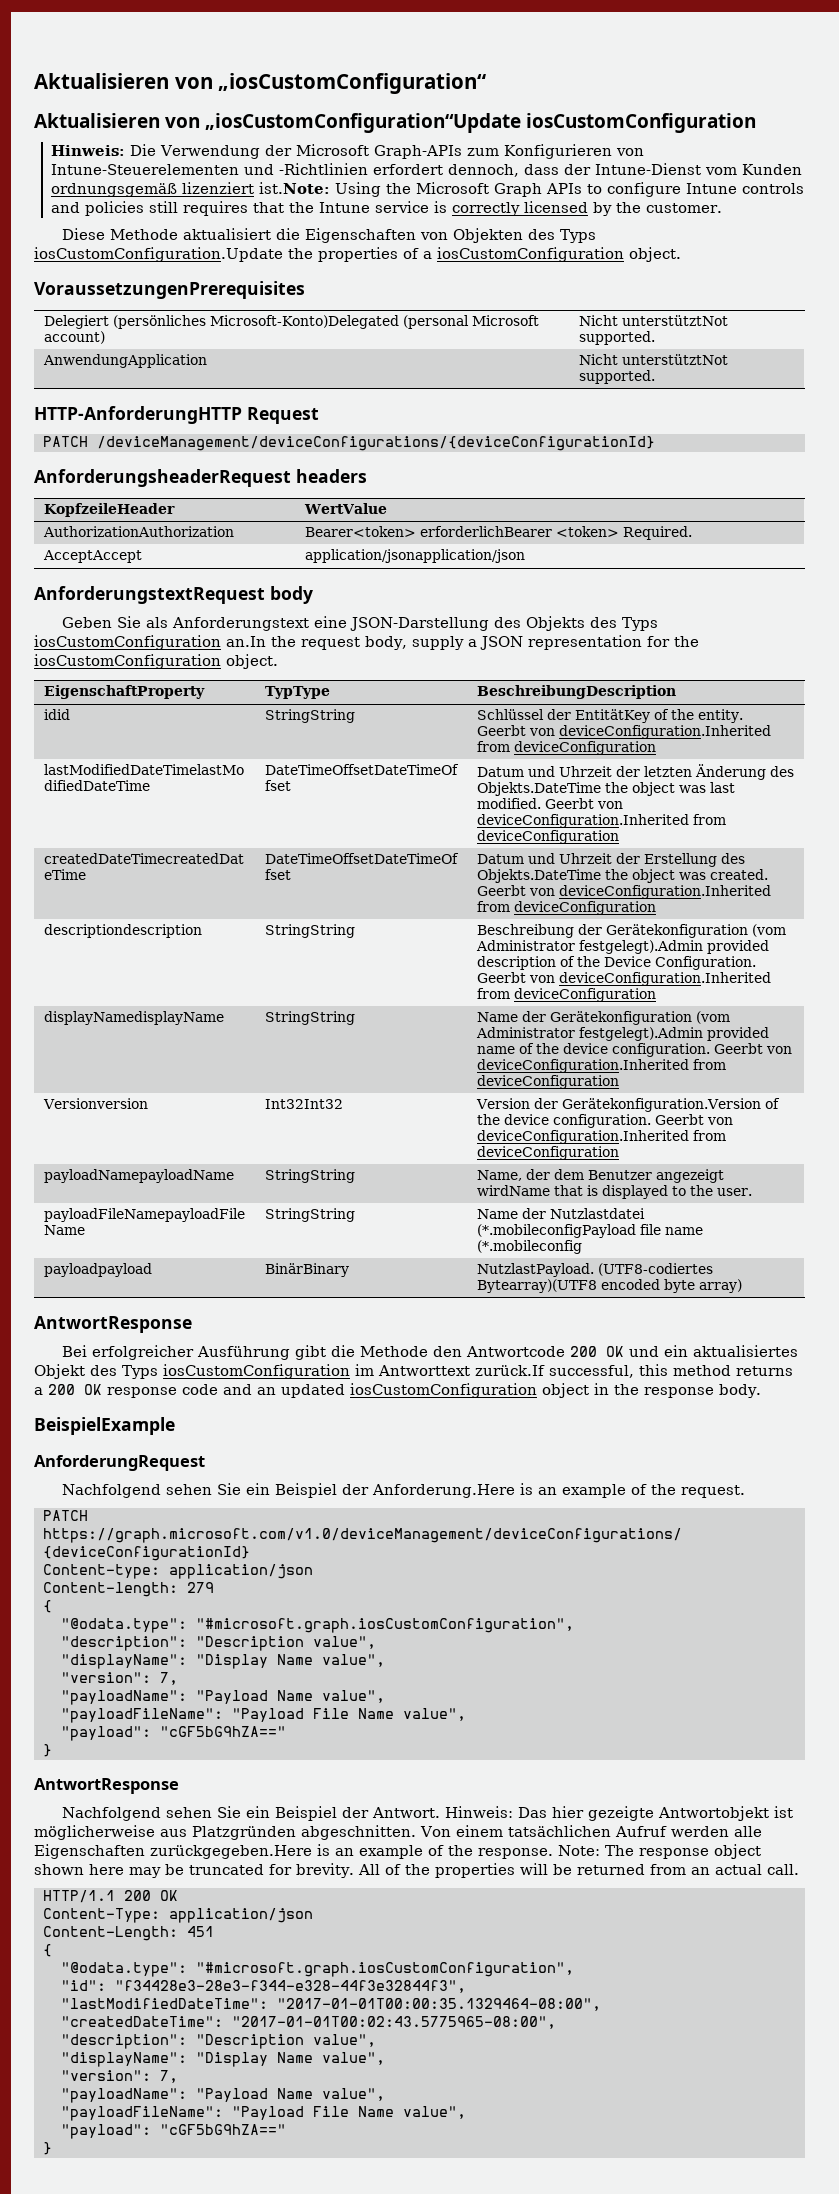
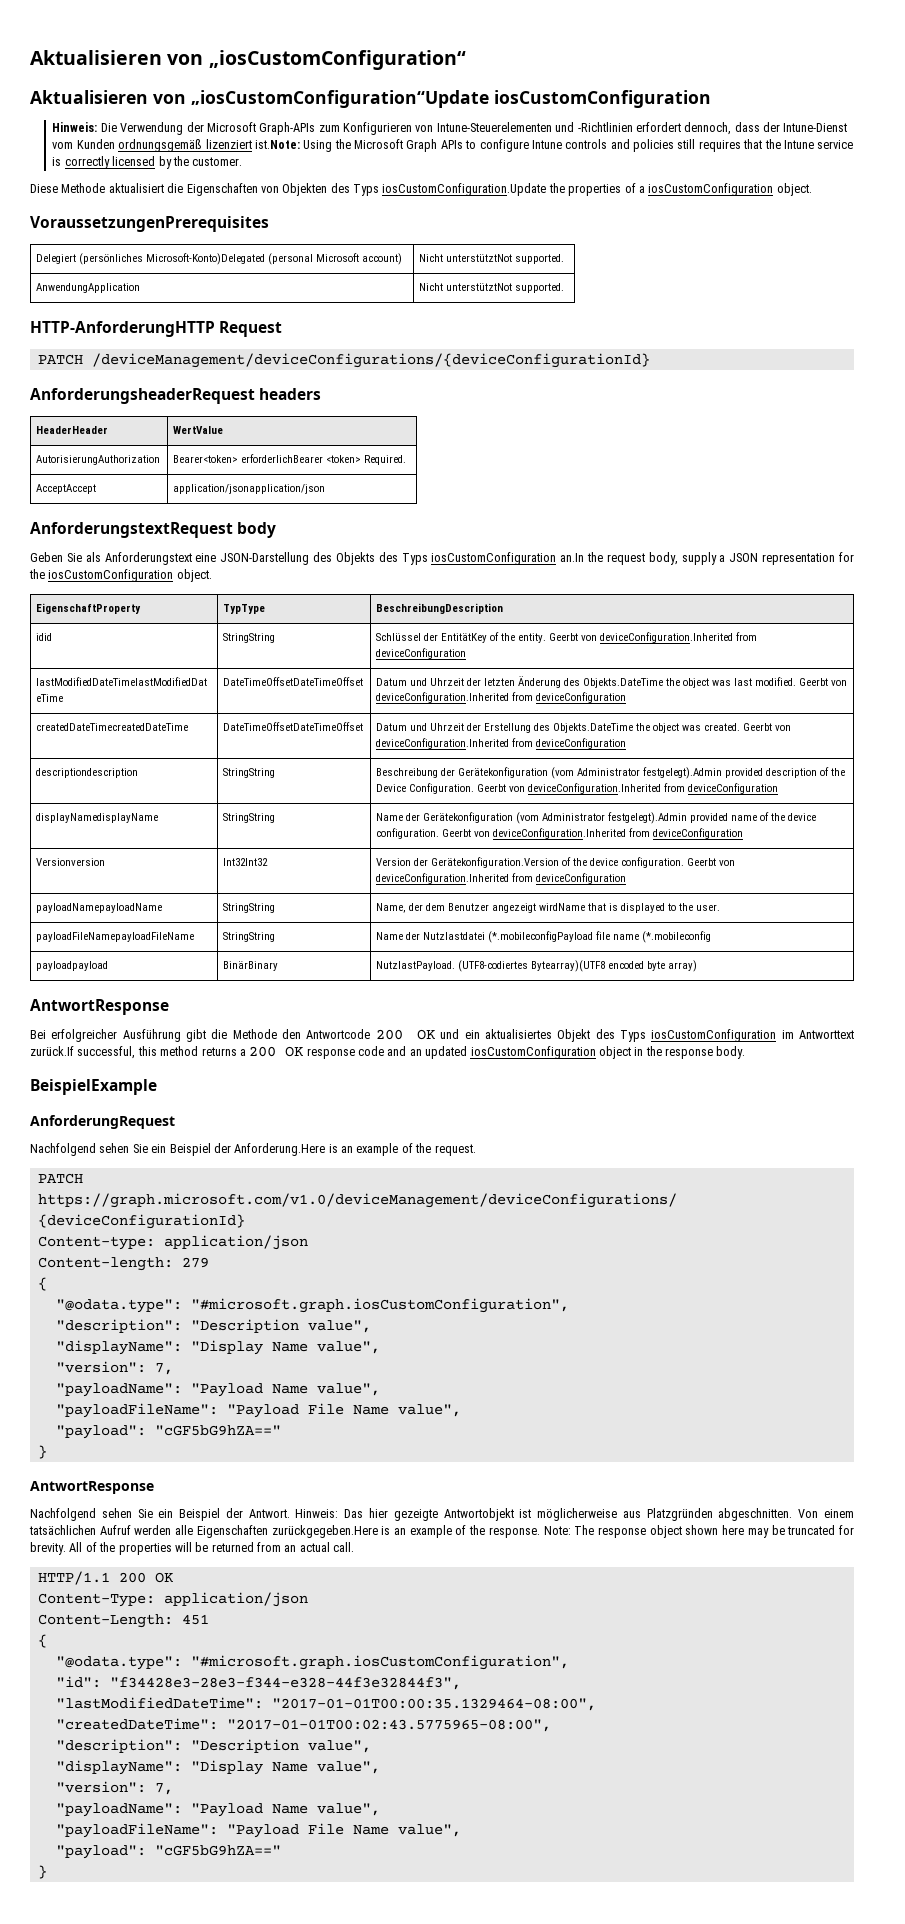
- KopfzeileHeader | WertValue
+ HeaderHeader | WertValue
- AuthorizationAuthorization | Bearer<token> erforderlichBearer <token> Required.
+ AutorisierungAuthorization | Bearer<token> erforderlichBearer <token> Required.

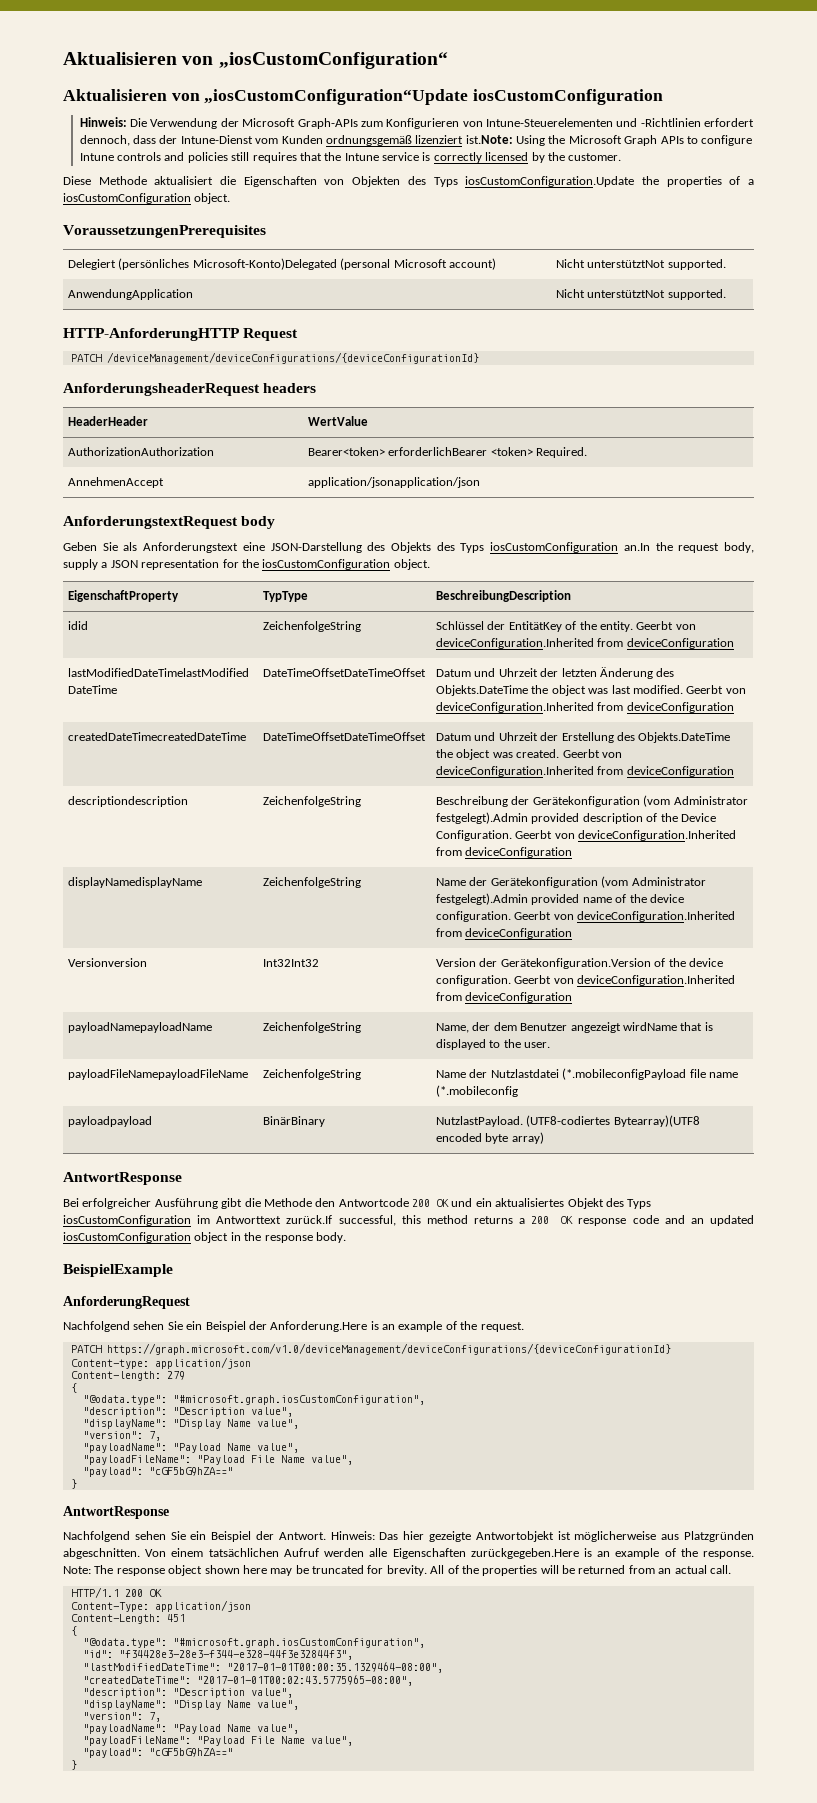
- AutorisierungAuthorization | Bearer<token> erforderlichBearer <token> Required.
+ AuthorizationAuthorization | Bearer<token> erforderlichBearer <token> Required.
- AcceptAccept | application/jsonapplication/json
+ AnnehmenAccept | application/jsonapplication/json
- idid | StringString | Schlüssel der EntitätKey of the entity. Geerbt von deviceConfiguration.Inherited from deviceConfiguration
+ idid | ZeichenfolgeString | Schlüssel der EntitätKey of the entity. Geerbt von deviceConfiguration.Inherited from deviceConfiguration
- descriptiondescription | StringString | Beschreibung der Gerätekonfiguration (vom Administrator festgelegt).Admin provided description of the Device Configuration. Geerbt von deviceConfiguration.Inherited from deviceConfiguration
+ descriptiondescription | ZeichenfolgeString | Beschreibung der Gerätekonfiguration (vom Administrator festgelegt).Admin provided description of the Device Configuration. Geerbt von deviceConfiguration.Inherited from deviceConfiguration
- displayNamedisplayName | StringString | Name der Gerätekonfiguration (vom Administrator festgelegt).Admin provided name of the device configuration. Geerbt von deviceConfiguration.Inherited from deviceConfiguration
+ displayNamedisplayName | ZeichenfolgeString | Name der Gerätekonfiguration (vom Administrator festgelegt).Admin provided name of the device configuration. Geerbt von deviceConfiguration.Inherited from deviceConfiguration
- payloadNamepayloadName | StringString | Name, der dem Benutzer angezeigt wirdName that is displayed to the user.
+ payloadNamepayloadName | ZeichenfolgeString | Name, der dem Benutzer angezeigt wirdName that is displayed to the user.
- payloadFileNamepayloadFileName | StringString | Name der Nutzlastdatei (*.mobileconfigPayload file name (*.mobileconfig
+ payloadFileNamepayloadFileName | ZeichenfolgeString | Name der Nutzlastdatei (*.mobileconfigPayload file name (*.mobileconfig

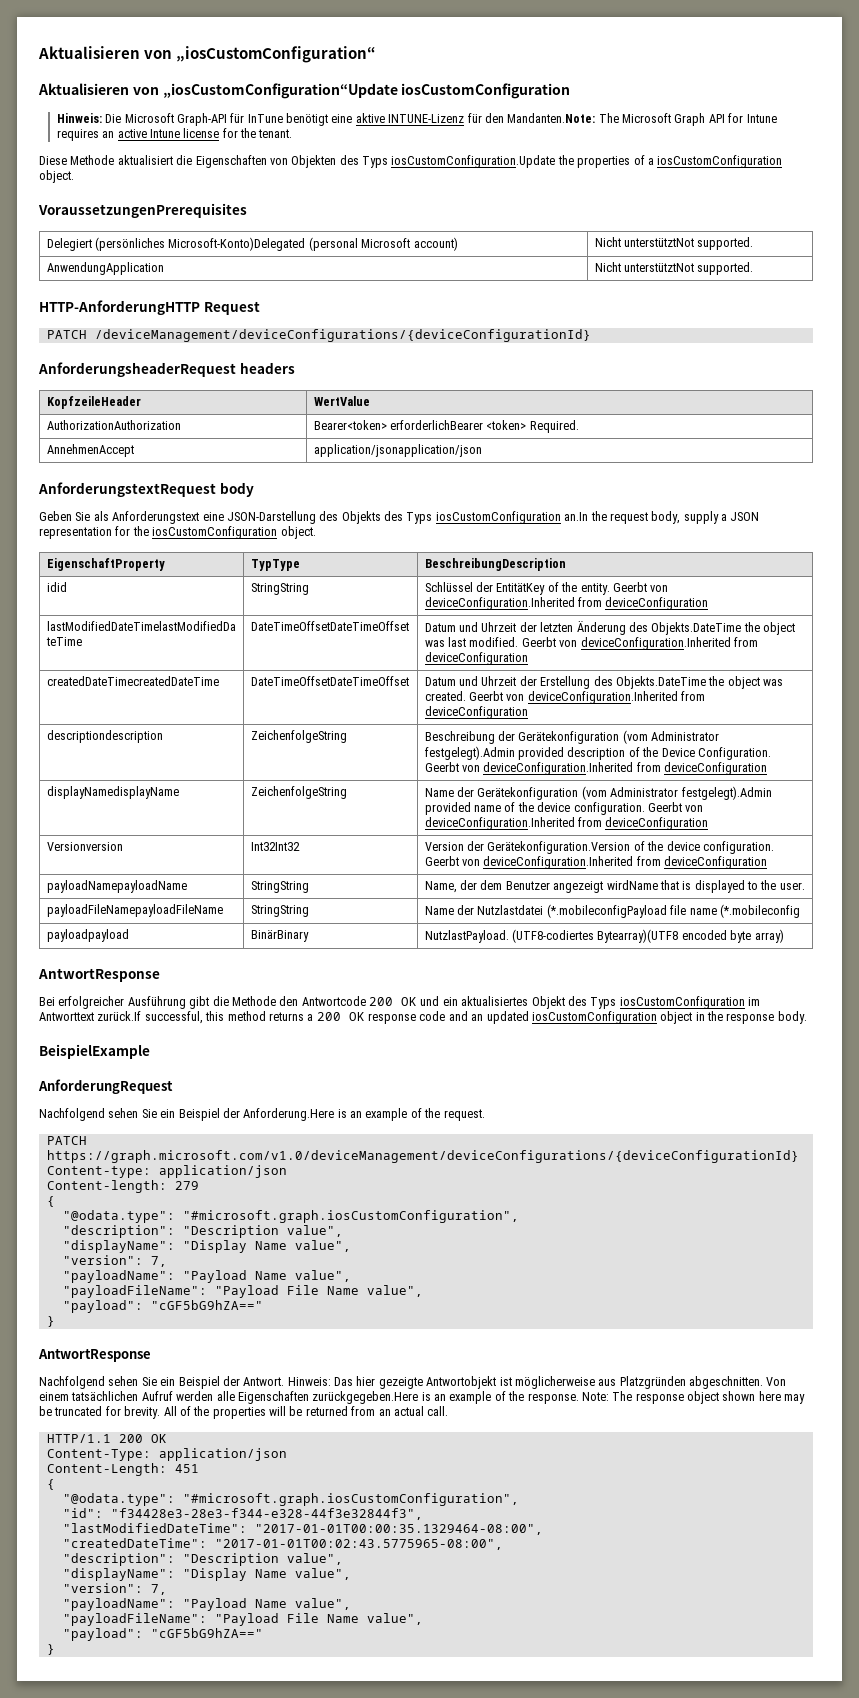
- Hinweis: Die Verwendung der Microsoft Graph-APIs zum Konfigurieren von Intune-Steuerelementen und -Richtlinien erfordert dennoch, dass der Intune-Dienst vom Kunden ordnungsgemäß lizenziert ist.Note: Using the Microsoft Graph APIs to configure Intune controls and policies still requires that the Intune service is correctly licensed by the customer.
+ Hinweis: Die Microsoft Graph-API für InTune benötigt eine aktive INTUNE-Lizenz für den Mandanten.Note: The Microsoft Graph API for Intune requires an active Intune license for the tenant.
- HeaderHeader | WertValue
+ KopfzeileHeader | WertValue
- idid | ZeichenfolgeString | Schlüssel der EntitätKey of the entity. Geerbt von deviceConfiguration.Inherited from deviceConfiguration
+ idid | StringString | Schlüssel der EntitätKey of the entity. Geerbt von deviceConfiguration.Inherited from deviceConfiguration
- payloadNamepayloadName | ZeichenfolgeString | Name, der dem Benutzer angezeigt wirdName that is displayed to the user.
+ payloadNamepayloadName | StringString | Name, der dem Benutzer angezeigt wirdName that is displayed to the user.
- payloadFileNamepayloadFileName | ZeichenfolgeString | Name der Nutzlastdatei (*.mobileconfigPayload file name (*.mobileconfig
+ payloadFileNamepayloadFileName | StringString | Name der Nutzlastdatei (*.mobileconfigPayload file name (*.mobileconfig

